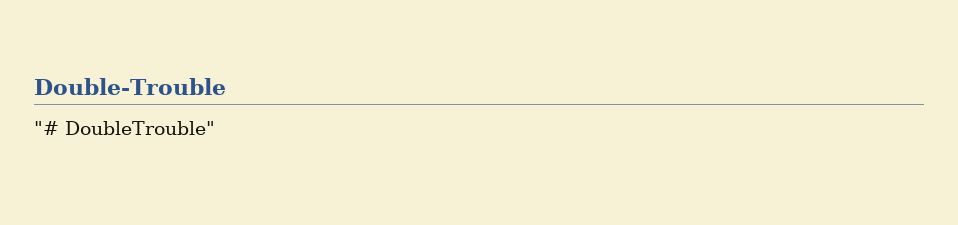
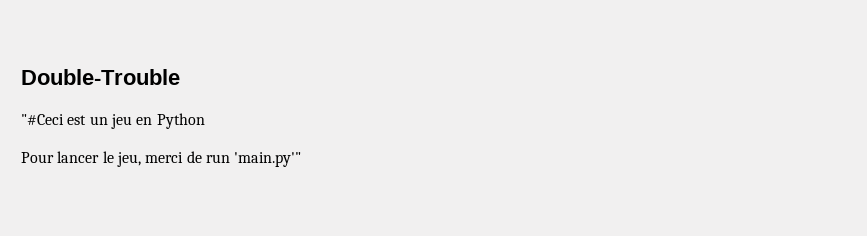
- "# DoubleTrouble"
+ "#Ceci est un jeu en Python
+ Pour lancer le jeu, merci de run 'main.py'"

